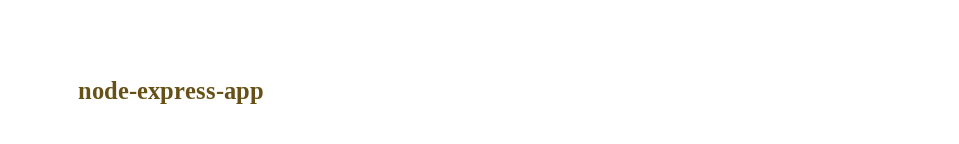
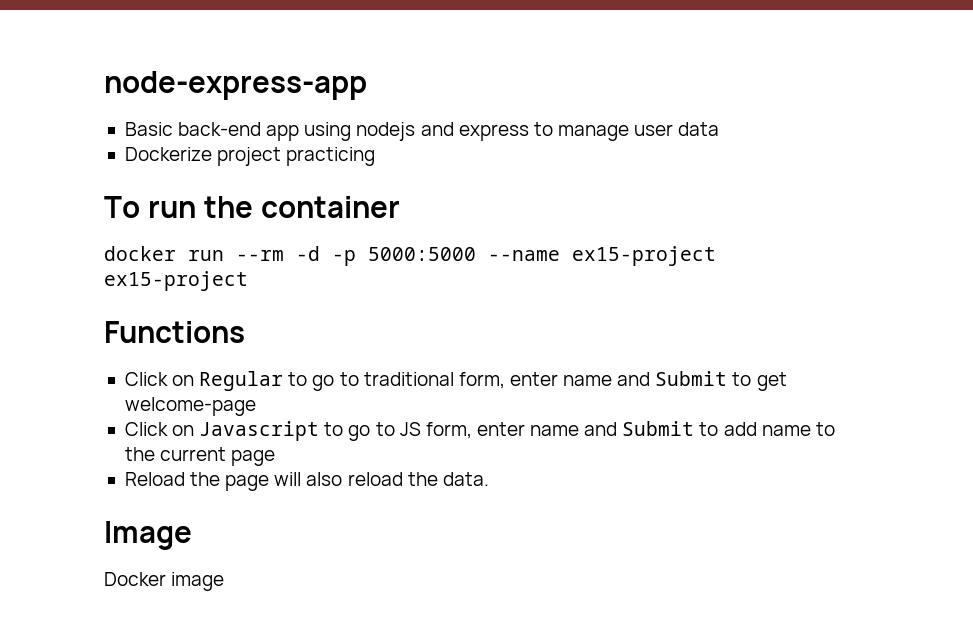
+ Basic back-end app using nodejs and express to manage user data
+ Dockerize project practicing
+ To run the container
+ docker run --rm -d -p 5000:5000 --name ex15-project ex15-project
+ Functions
+ Click on Regular to go to traditional form, enter name and Submit to get welcome-page
+ Click on Javascript to go to JS form, enter name and Submit to add name to the current page
+ Reload the page will also reload the data.
+ Image
+ Docker image

